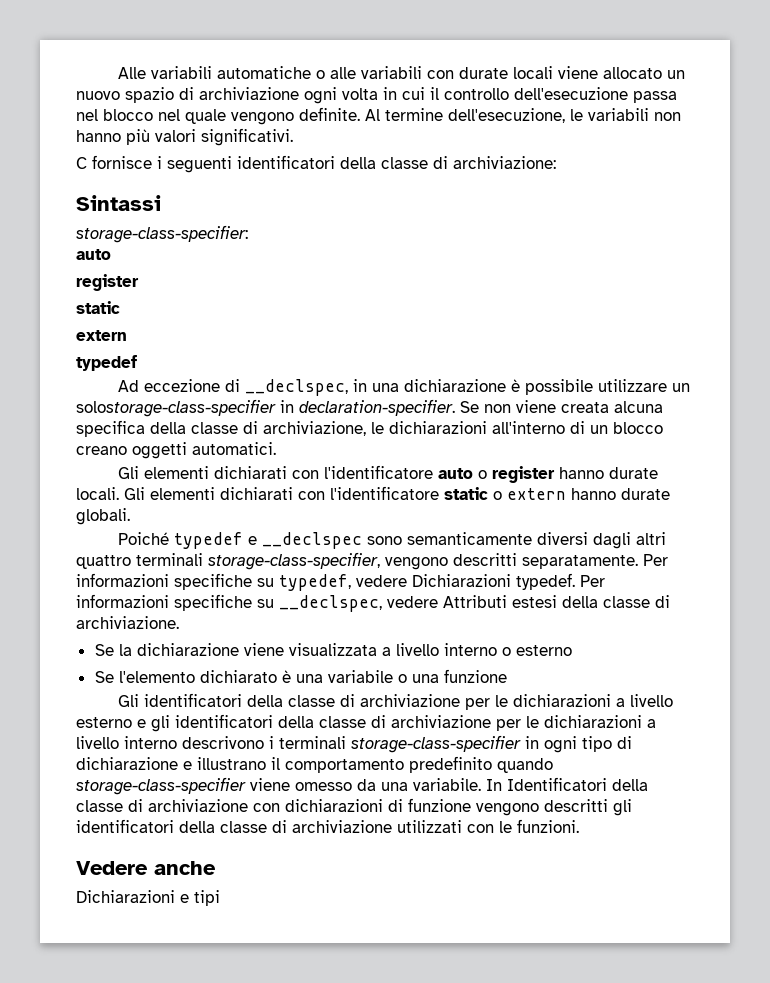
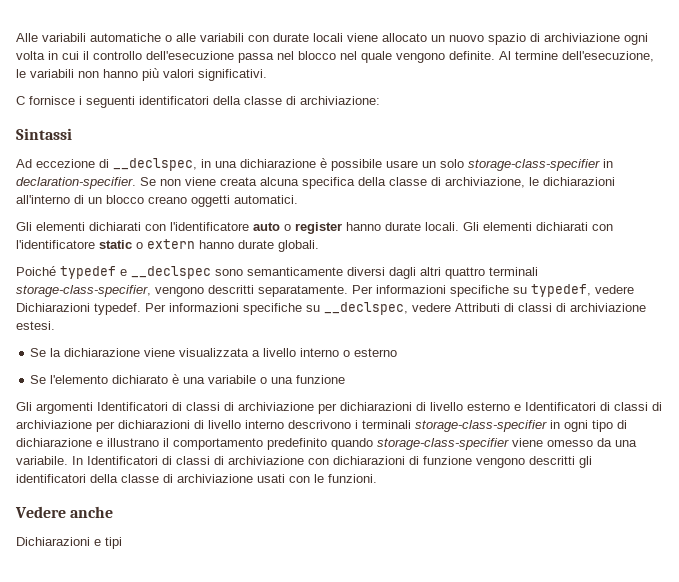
- storage-class-specifier:
- auto
- register
- static
- extern
- typedef
- Ad eccezione di __declspec, in una dichiarazione è possibile utilizzare un solostorage-class-specifier in declaration-specifier.
+ Ad eccezione di __declspec, in una dichiarazione è possibile usare un solo storage-class-specifier in declaration-specifier.
- Per informazioni specifiche su __declspec, vedere Attributi estesi della classe di archiviazione.
+ Per informazioni specifiche su __declspec, vedere Attributi di classi di archiviazione estesi.
- Gli identificatori della classe di archiviazione per le dichiarazioni a livello esterno e gli identificatori della classe di archiviazione per le dichiarazioni a livello interno descrivono i terminali storage-class-specifier in ogni tipo di dichiarazione e illustrano il comportamento predefinito quando storage-class-specifier viene omesso da una variabile.
+ Gli argomenti Identificatori di classi di archiviazione per dichiarazioni di livello esterno e Identificatori di classi di archiviazione per dichiarazioni di livello interno descrivono i terminali storage-class-specifier in ogni tipo di dichiarazione e illustrano il comportamento predefinito quando storage-class-specifier viene omesso da una variabile.
- In Identificatori della classe di archiviazione con dichiarazioni di funzione vengono descritti gli identificatori della classe di archiviazione utilizzati con le funzioni.
+ In Identificatori di classi di archiviazione con dichiarazioni di funzione vengono descritti gli identificatori della classe di archiviazione usati con le funzioni.

